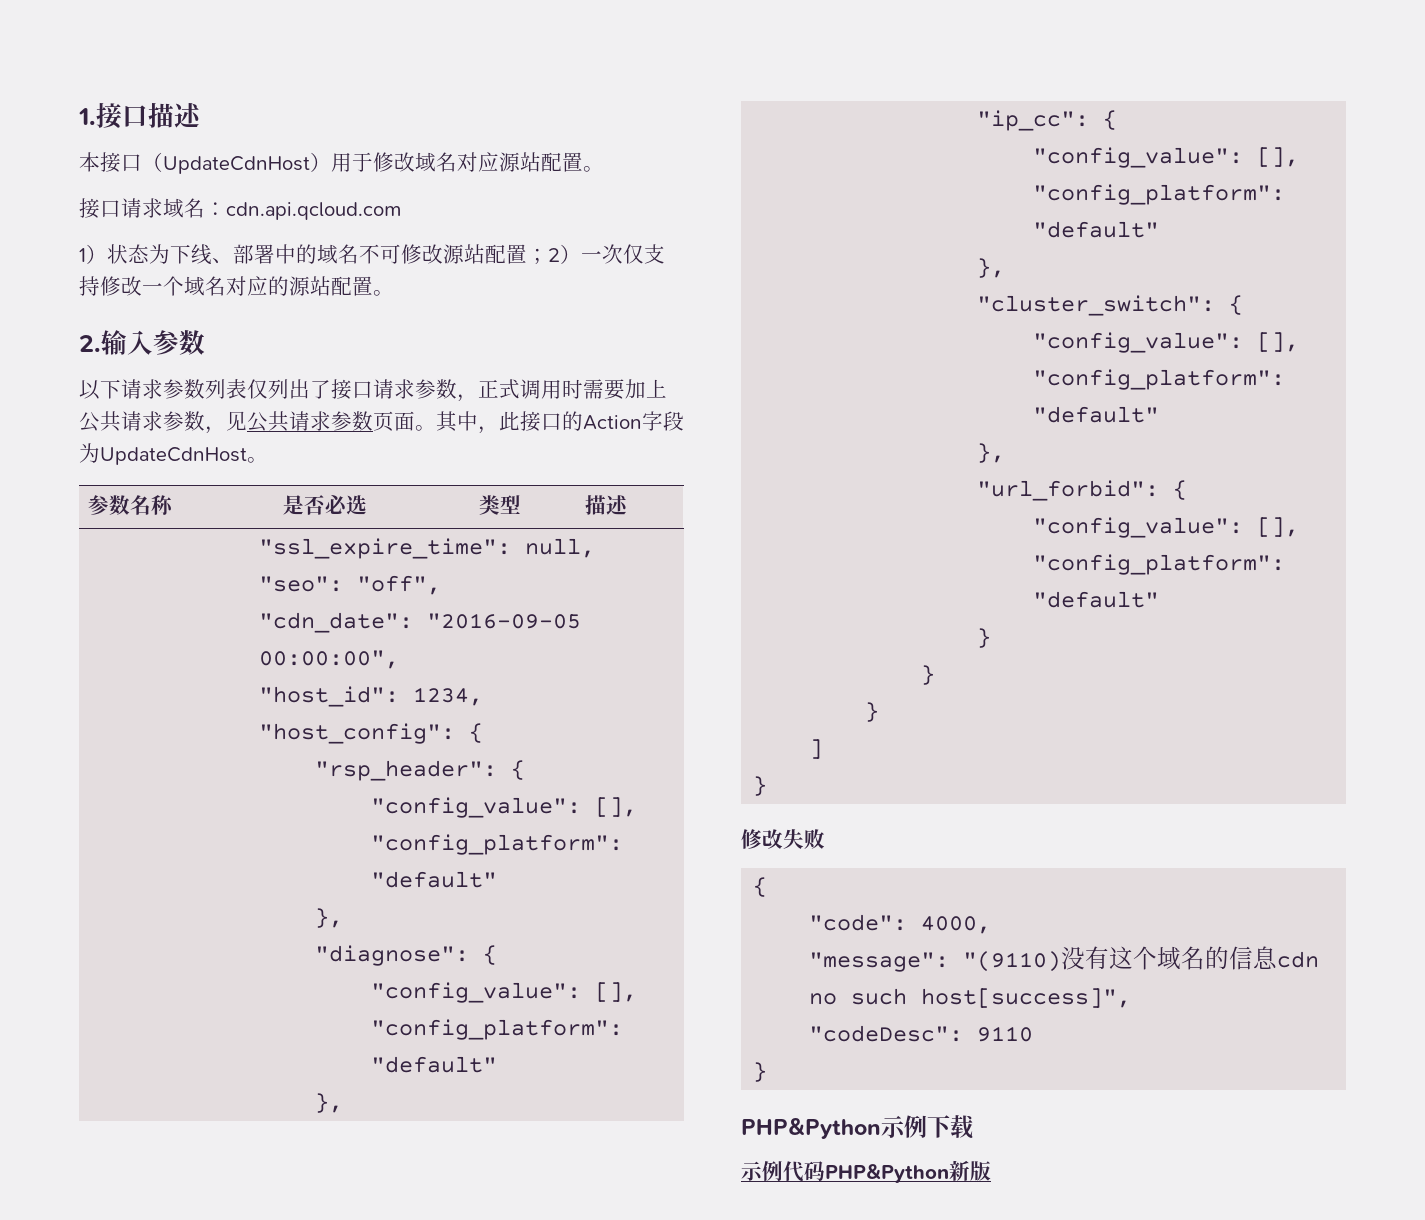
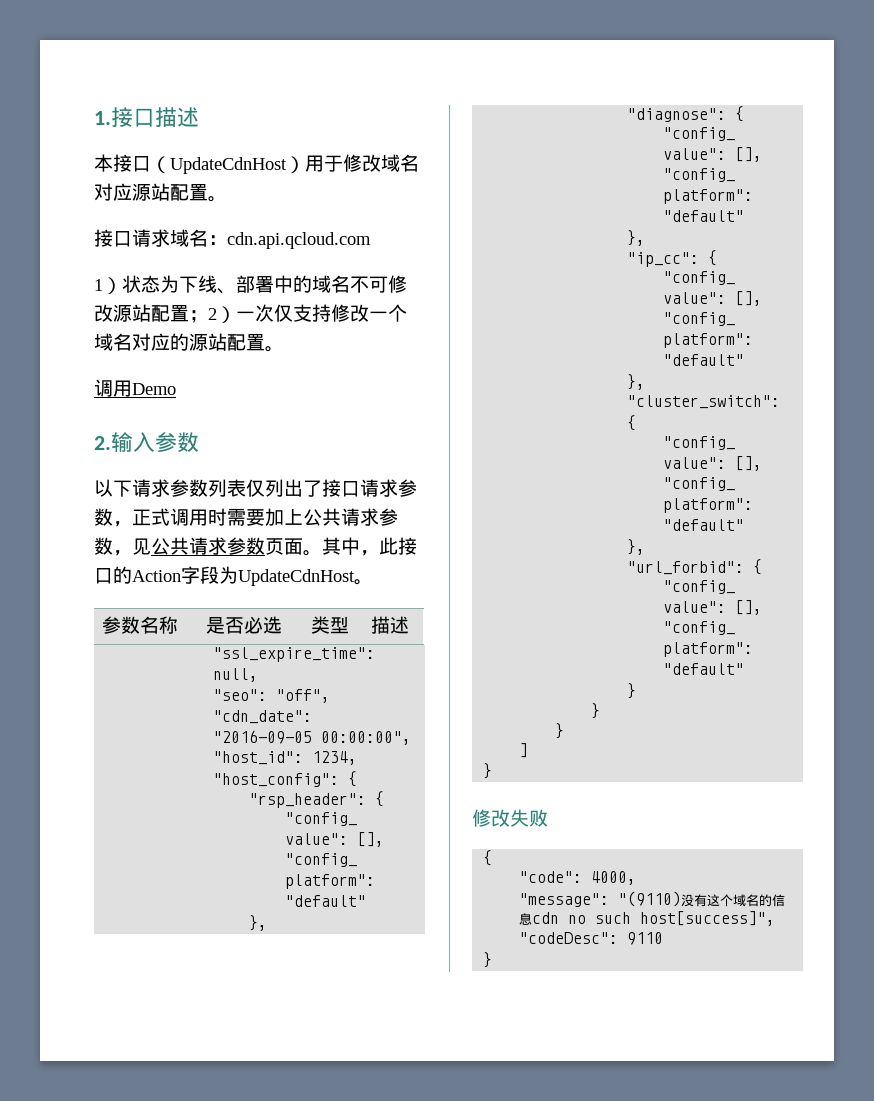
+ 调用Demo
- PHP&Python示例下载
- 示例代码PHP&Python新版

